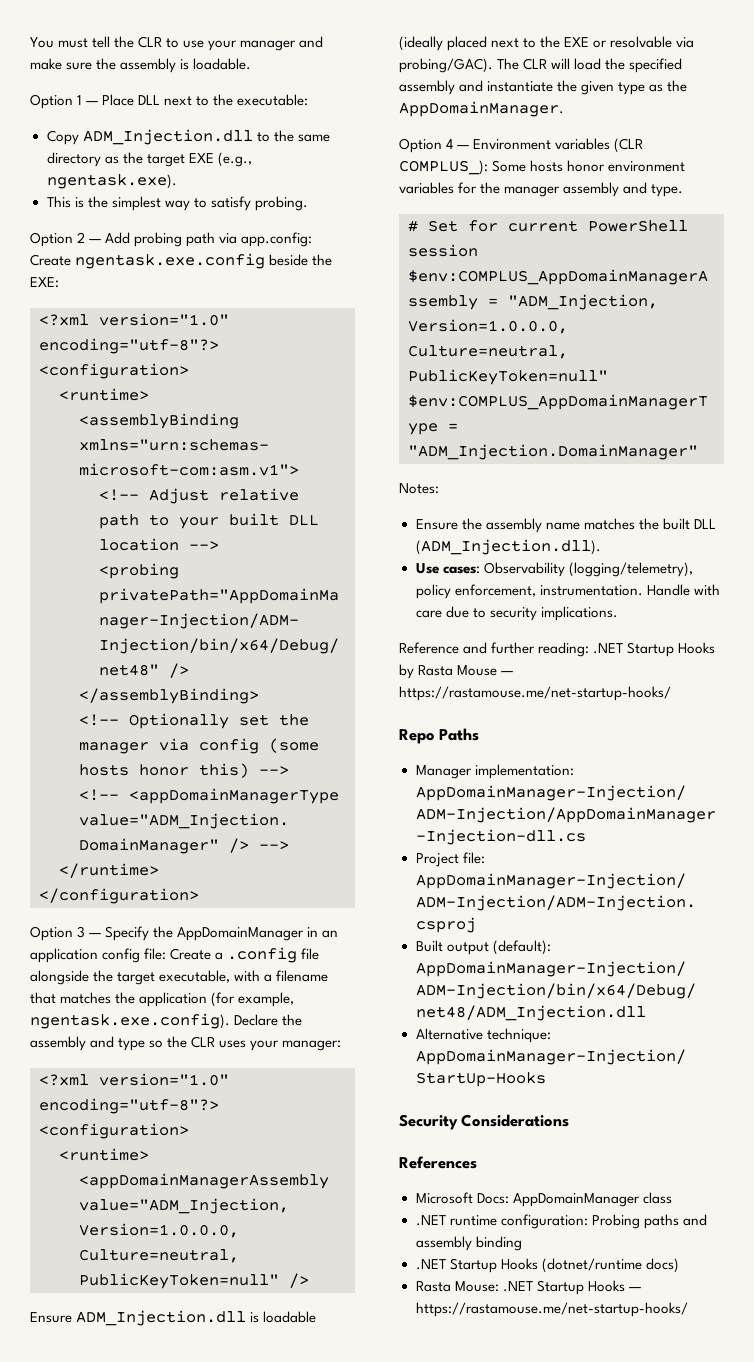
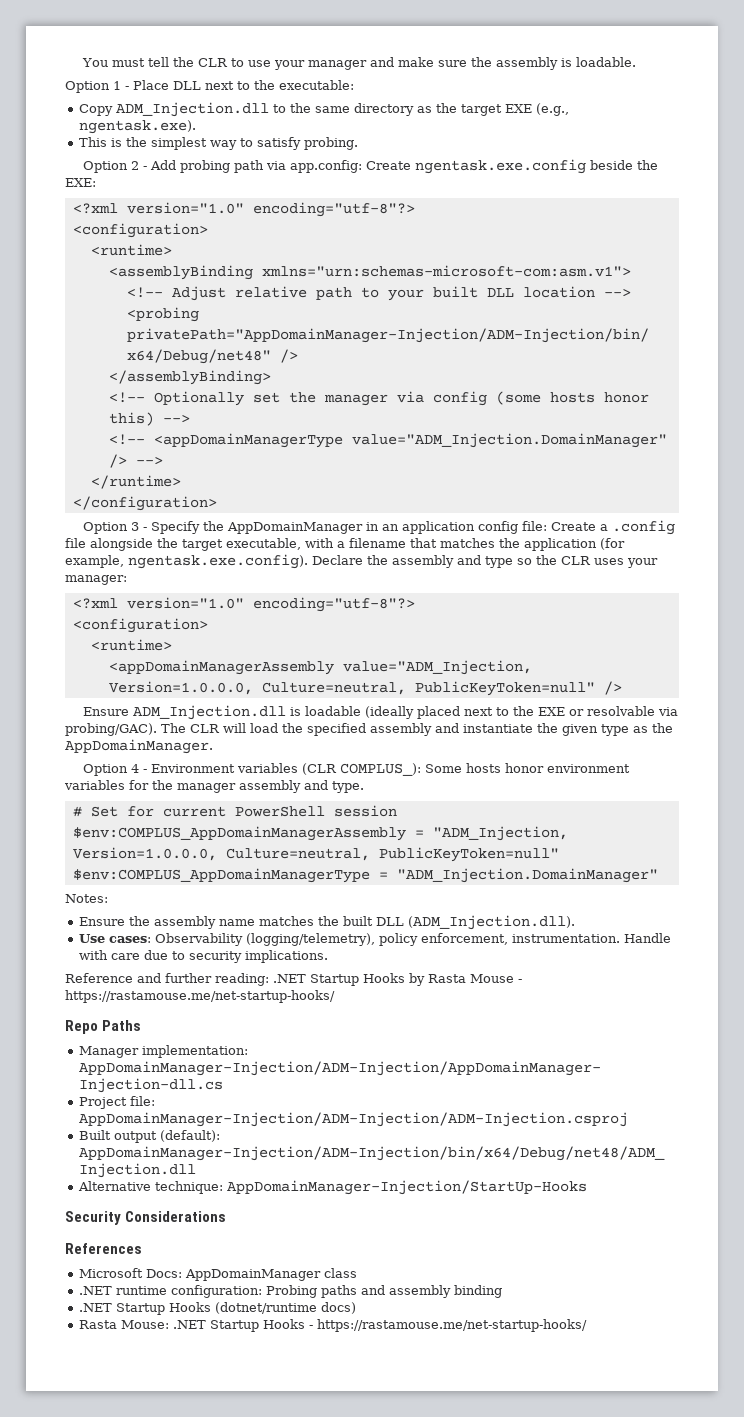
- Option 1 — Place DLL next to the executable:
+ Option 1 - Place DLL next to the executable:
- Option 2 — Add probing path via app.config: Create ngentask.exe.config beside the EXE:
+ Option 2 - Add probing path via app.config: Create ngentask.exe.config beside the EXE:
- Option 3 — Specify the AppDomainManager in an application config file: Create a .config file alongside the target executable, with a filename that matches the application (for example, ngentask.exe.config). Declare the assembly and type so the CLR uses your manager:
+ Option 3 - Specify the AppDomainManager in an application config file: Create a .config file alongside the target executable, with a filename that matches the application (for example, ngentask.exe.config). Declare the assembly and type so the CLR uses your manager:
- Option 4 — Environment variables (CLR COMPLUS_): Some hosts honor environment variables for the manager assembly and type.
+ Option 4 - Environment variables (CLR COMPLUS_): Some hosts honor environment variables for the manager assembly and type.
- Reference and further reading: .NET Startup Hooks by Rasta Mouse — https://rastamouse.me/net-startup-hooks/
+ Reference and further reading: .NET Startup Hooks by Rasta Mouse - https://rastamouse.me/net-startup-hooks/
- Rasta Mouse: .NET Startup Hooks — https://rastamouse.me/net-startup-hooks/
+ Rasta Mouse: .NET Startup Hooks - https://rastamouse.me/net-startup-hooks/

